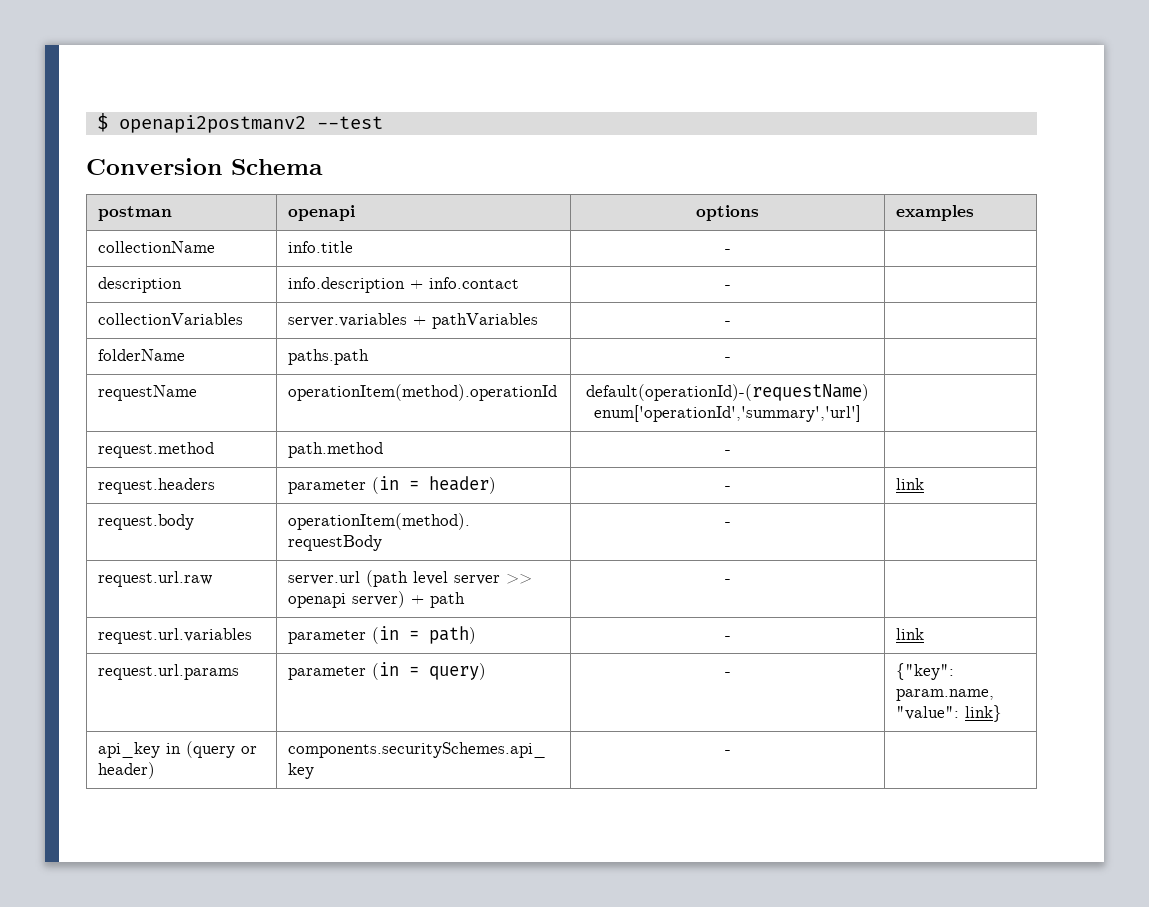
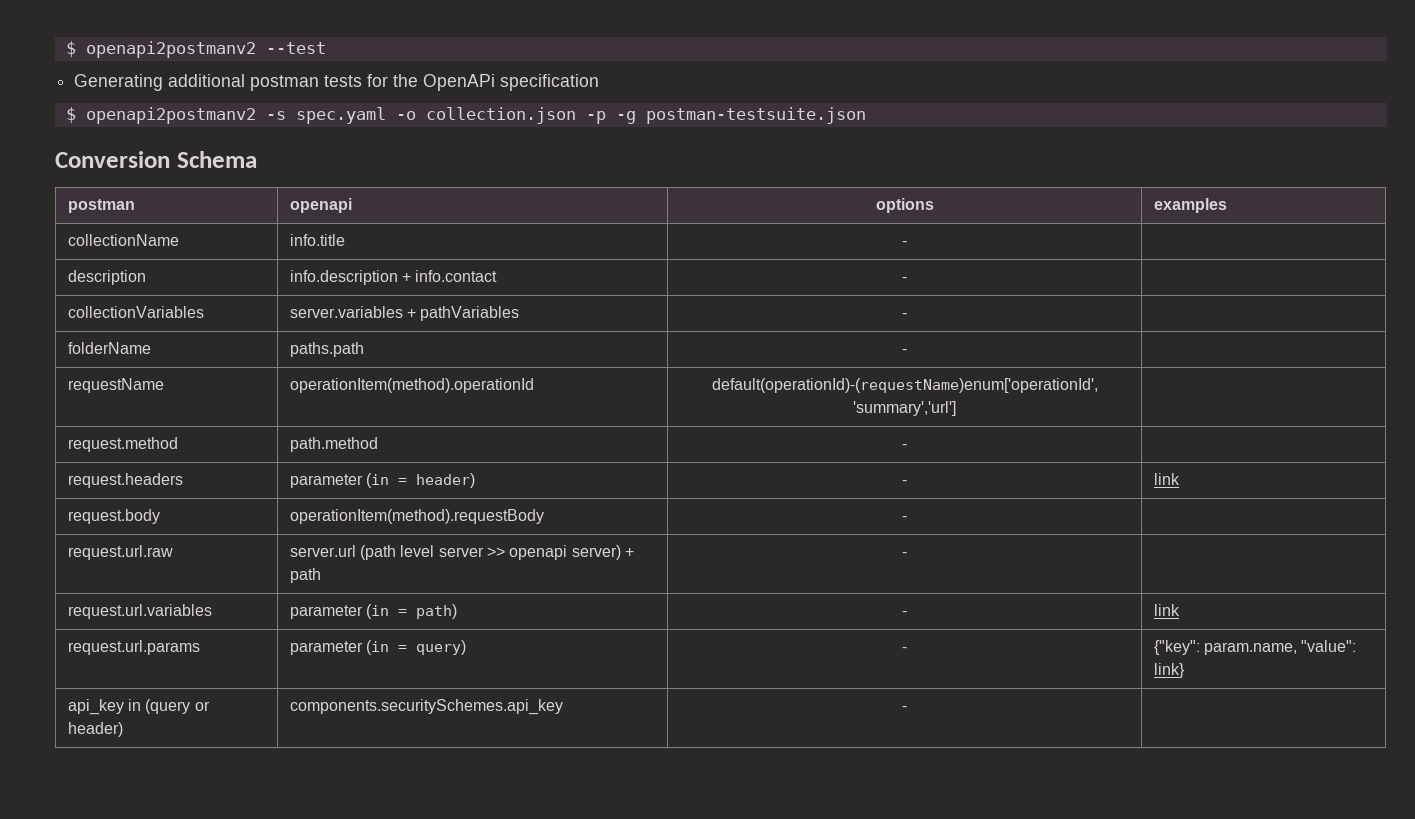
+ Generating additional postman tests for the OpenAPi specification
+ $ openapi2postmanv2 -s spec.yaml -o collection.json -p -g postman-testsuite.json

